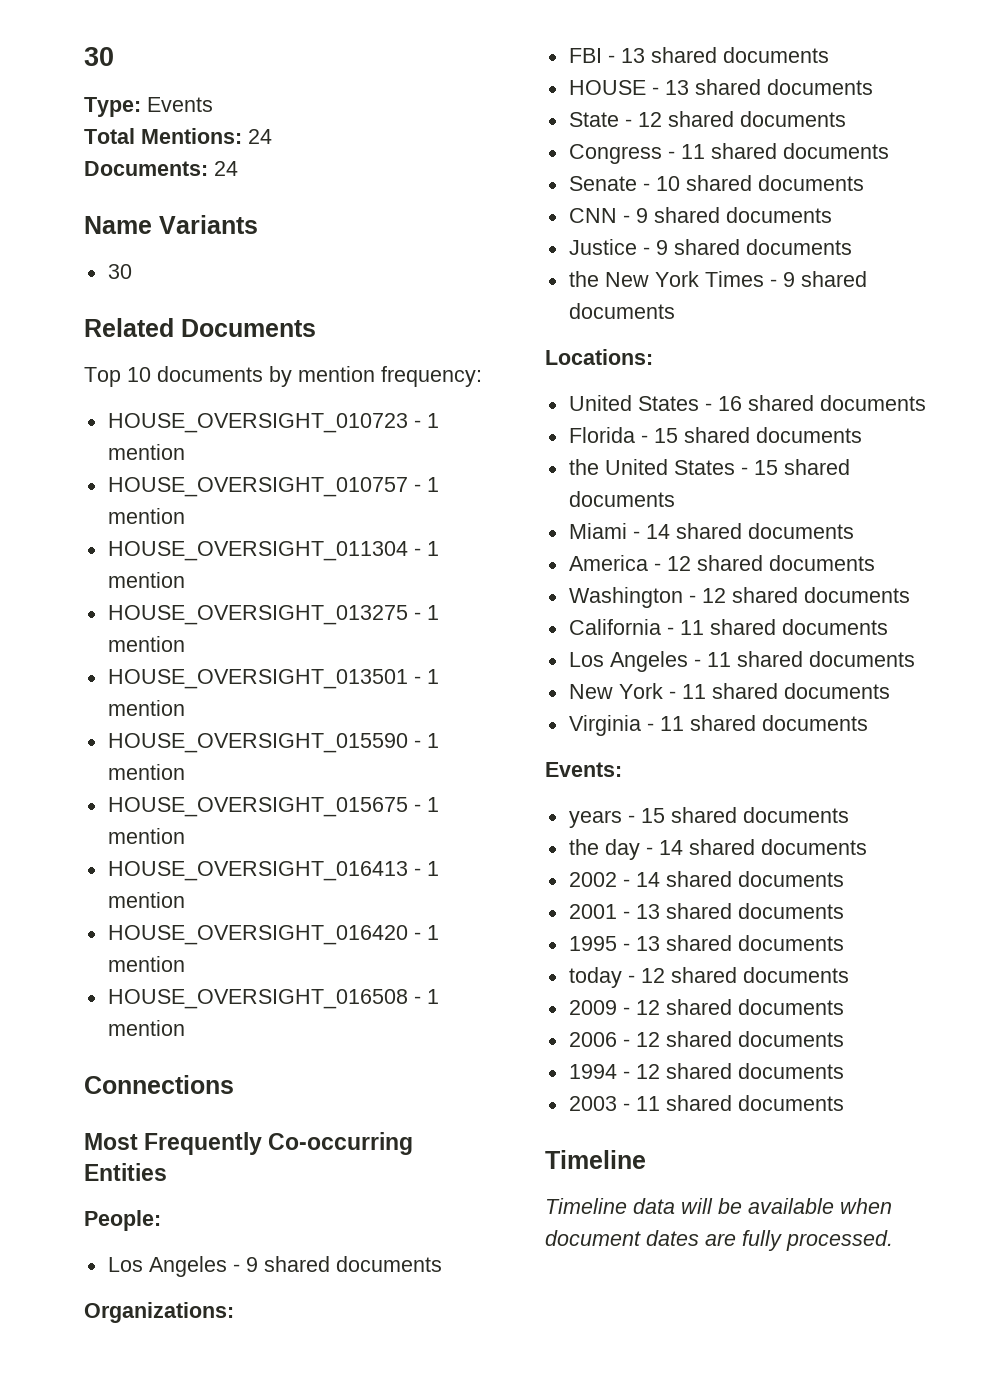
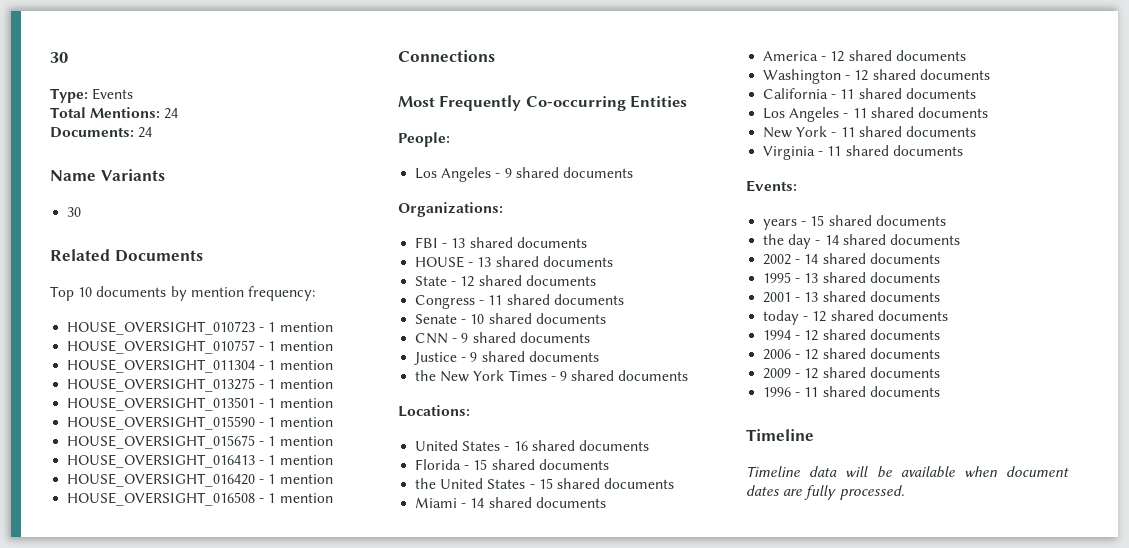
+ 1995 - 13 shared documents
  2001 - 13 shared documents
- 1995 - 13 shared documents
- 2009 - 12 shared documents
+ 1994 - 12 shared documents
- 1994 - 12 shared documents
- 2003 - 11 shared documents
+ 2009 - 12 shared documents
+ 1996 - 11 shared documents

